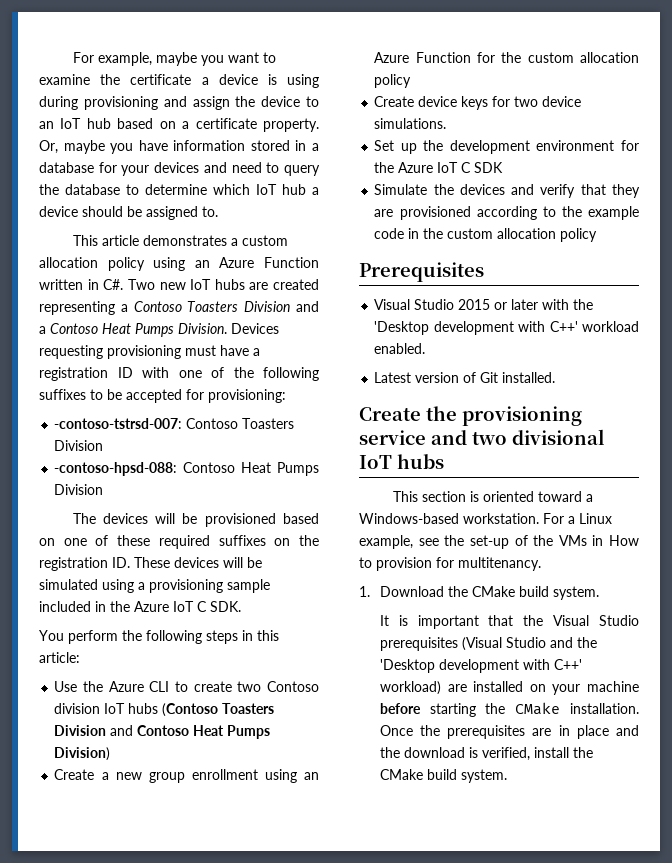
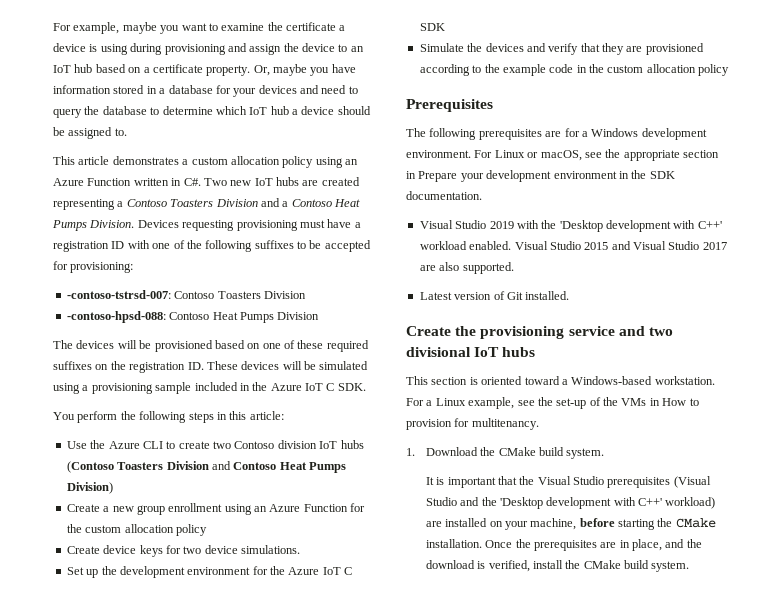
- Visual Studio 2015 or later with the 'Desktop development with C++' workload enabled.
+ The following prerequisites are for a Windows development environment. For Linux or macOS, see the appropriate section in Prepare your development environment in the SDK documentation.
+ Visual Studio 2019 with the 'Desktop development with C++' workload enabled. Visual Studio 2015 and Visual Studio 2017 are also supported.
- It is important that the Visual Studio prerequisites (Visual Studio and the 'Desktop development with C++' workload) are installed on your machine before starting the CMake installation.
+ It is important that the Visual Studio prerequisites (Visual Studio and the 'Desktop development with C++' workload) are installed on your machine, before starting the CMake installation.
- Once the prerequisites are in place and the download is verified, install the CMake build system.
+ Once the prerequisites are in place, and the download is verified, install the CMake build system.

